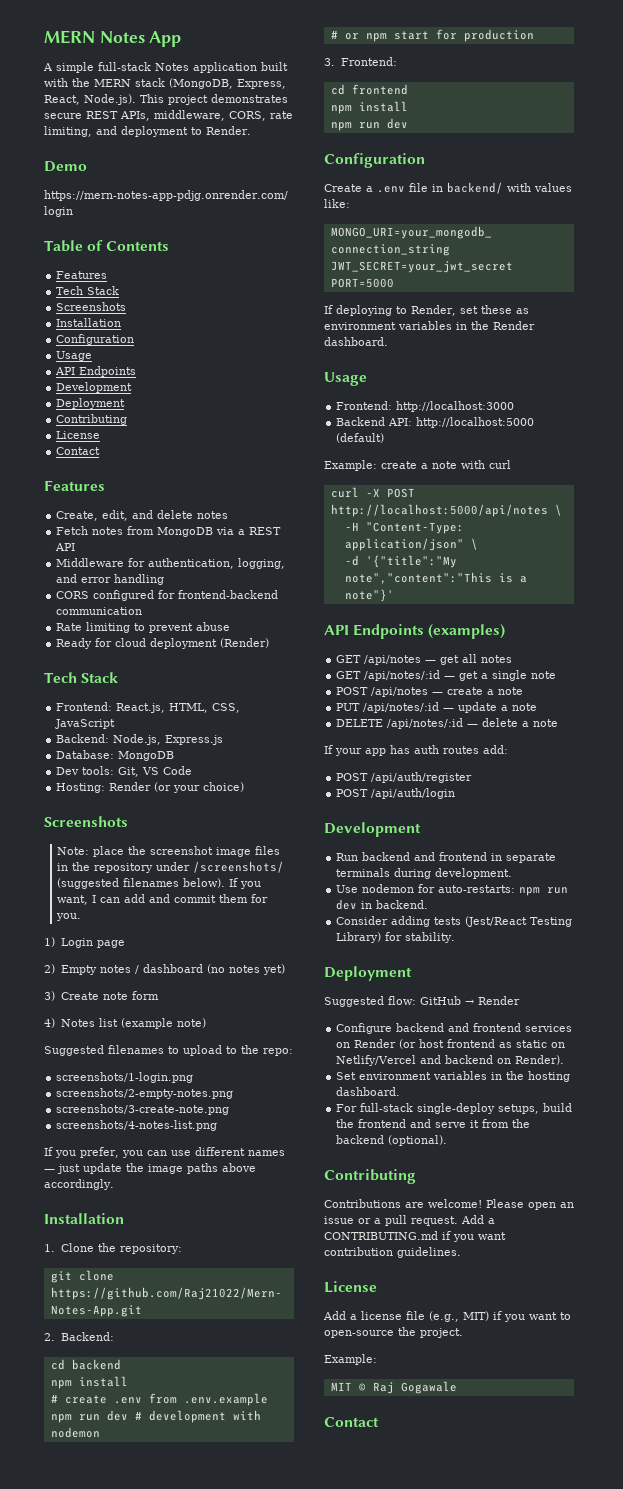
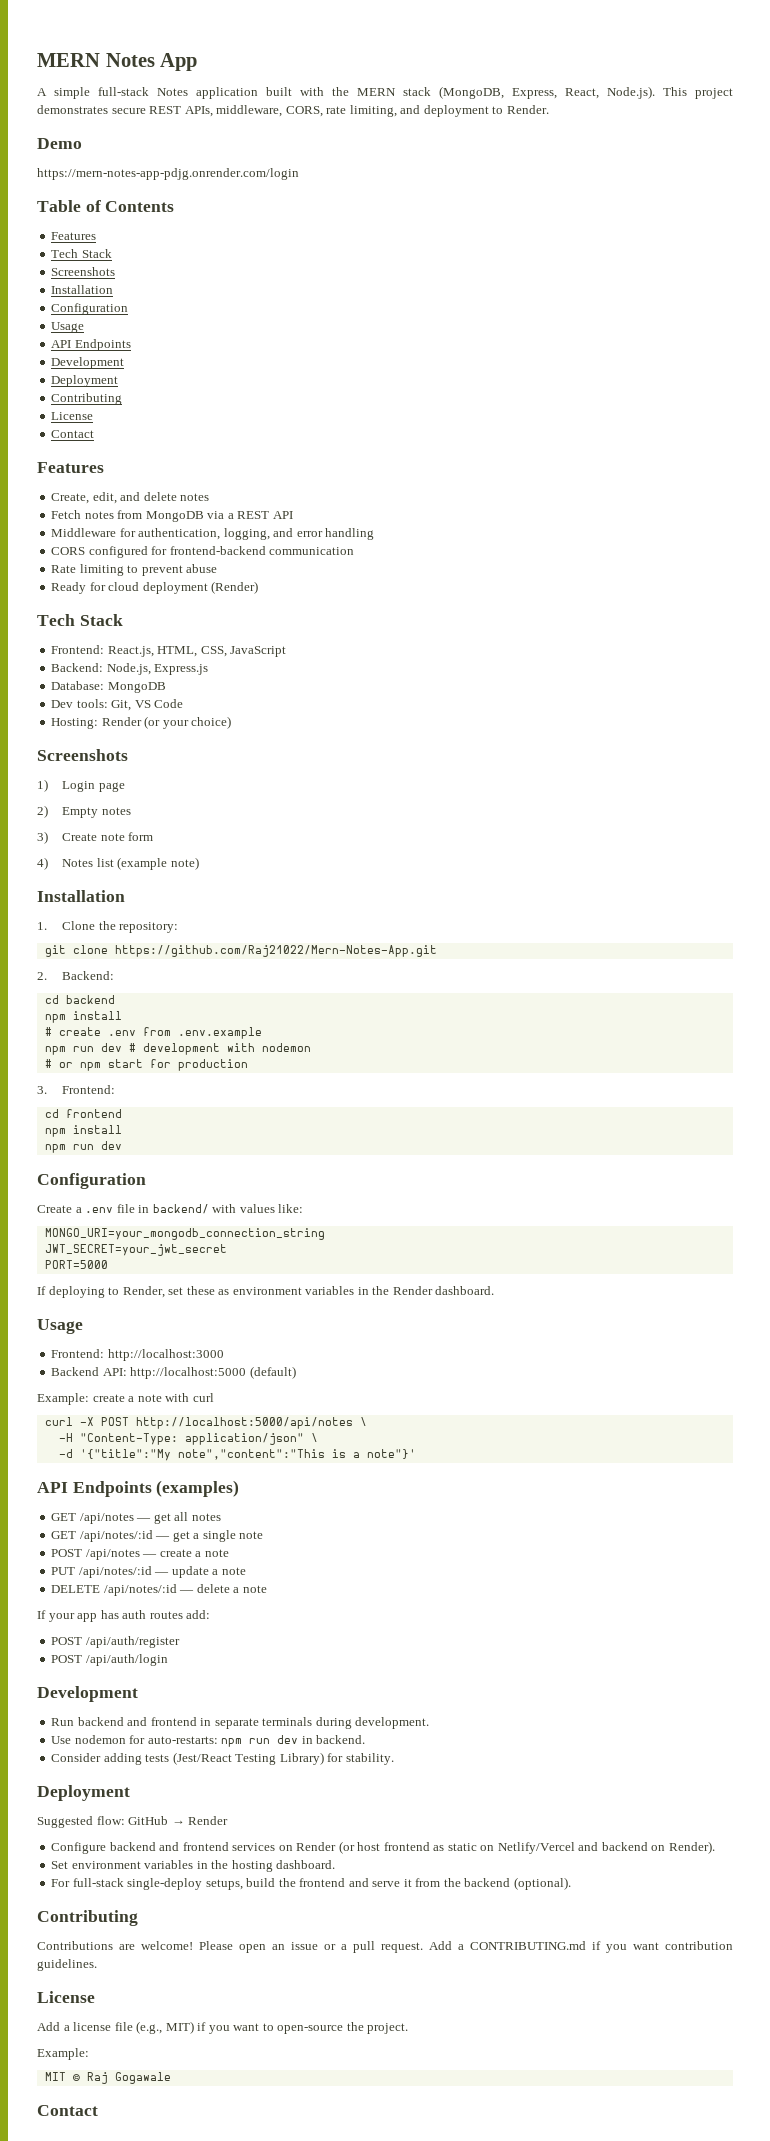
- Note: place the screenshot image files in the repository under /screenshots/ (suggested filenames below). If you want, I can add and commit them for you.
- 2) Empty notes / dashboard (no notes yet)
+ 2) Empty notes
- Suggested filenames to upload to the repo:
- screenshots/1-login.png
- screenshots/2-empty-notes.png
- screenshots/3-create-note.png
- screenshots/4-notes-list.png
- If you prefer, you can use different names — just update the image paths above accordingly.

